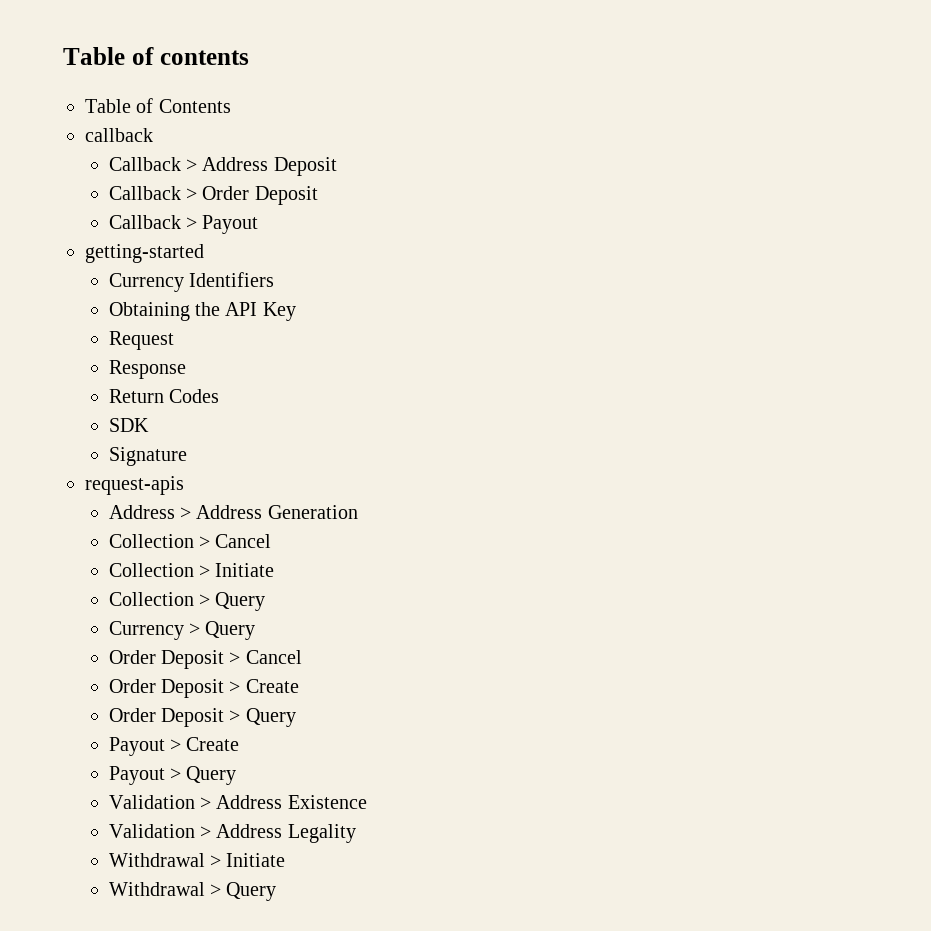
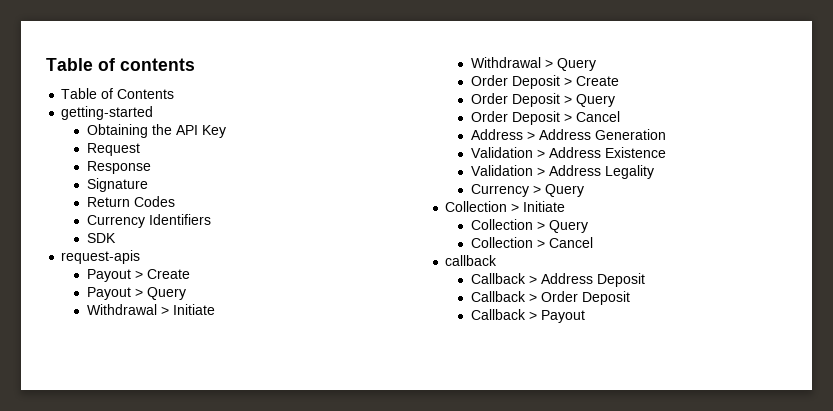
+ getting-started
+ Obtaining the API Key
+ Request
+ Response
+ Signature
+ Return Codes
+ Currency Identifiers
+ SDK
+ request-apis
+ Payout > Create
+ Payout > Query
+ Withdrawal > Initiate
+ Withdrawal > Query
+ Order Deposit > Create
+ Order Deposit > Query
+ Order Deposit > Cancel
+ Address > Address Generation
+ Validation > Address Existence
+ Validation > Address Legality
+ Currency > Query
+ Collection > Initiate
+ Collection > Query
+ Collection > Cancel
- getting-started
- Currency Identifiers
- Obtaining the API Key
- Request
- Response
- Return Codes
- SDK
- Signature
- request-apis
- Address > Address Generation
- Collection > Cancel
- Collection > Initiate
- Collection > Query
- Currency > Query
- Order Deposit > Cancel
- Order Deposit > Create
- Order Deposit > Query
- Payout > Create
- Payout > Query
- Validation > Address Existence
- Validation > Address Legality
- Withdrawal > Initiate
- Withdrawal > Query

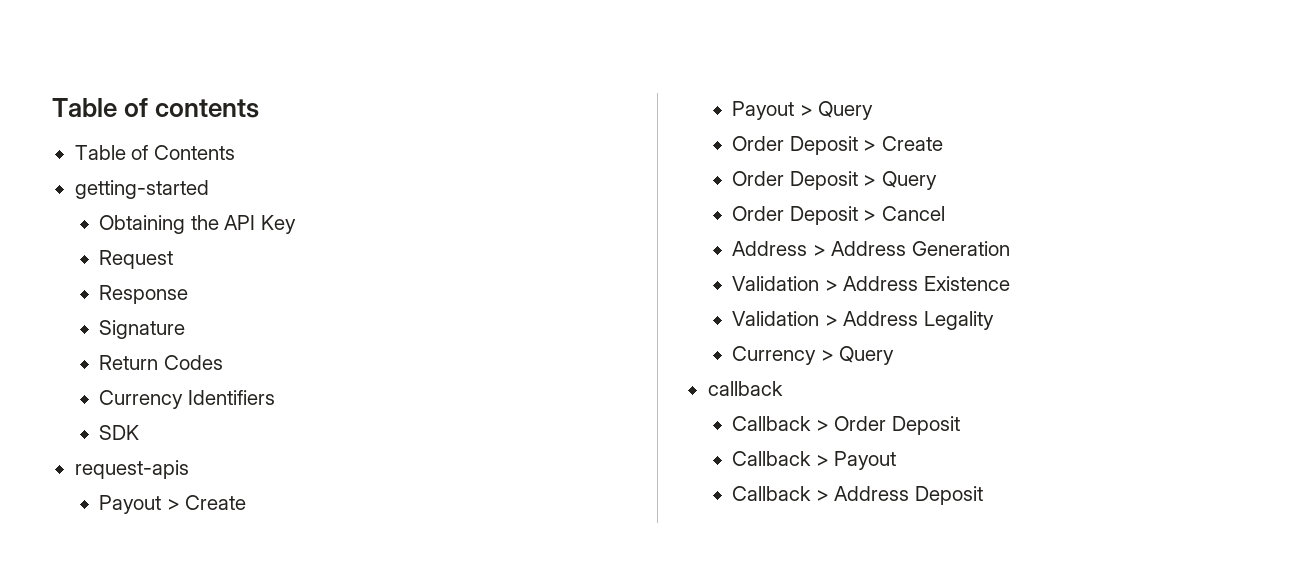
- Withdrawal > Initiate
- Withdrawal > Query
- Collection > Initiate
- Collection > Query
- Collection > Cancel
  callback
- Callback > Address Deposit
+ Callback > Address Deposit

